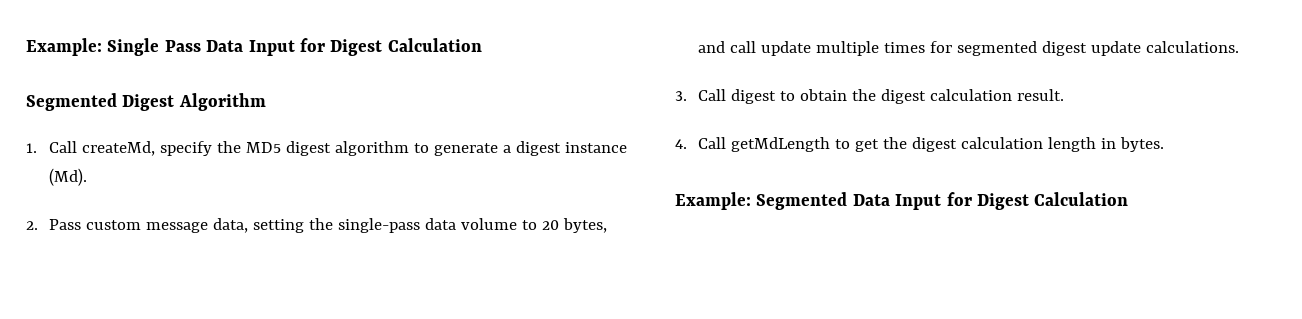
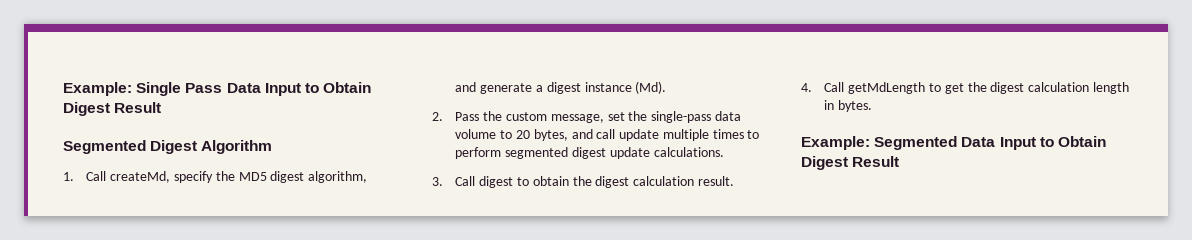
- Example: Single Pass Data Input for Digest Calculation
+ Example: Single Pass Data Input to Obtain Digest Result
- 1. Call createMd, specify the MD5 digest algorithm to generate a digest instance (Md).
+ 1. Call createMd, specify the MD5 digest algorithm, and generate a digest instance (Md).
- 2. Pass custom message data, setting the single-pass data volume to 20 bytes, and call update multiple times for segmented digest update calculations.
+ 2. Pass the custom message, set the single-pass data volume to 20 bytes, and call update multiple times to perform segmented digest update calculations.
- Example: Segmented Data Input for Digest Calculation
+ Example: Segmented Data Input to Obtain Digest Result

